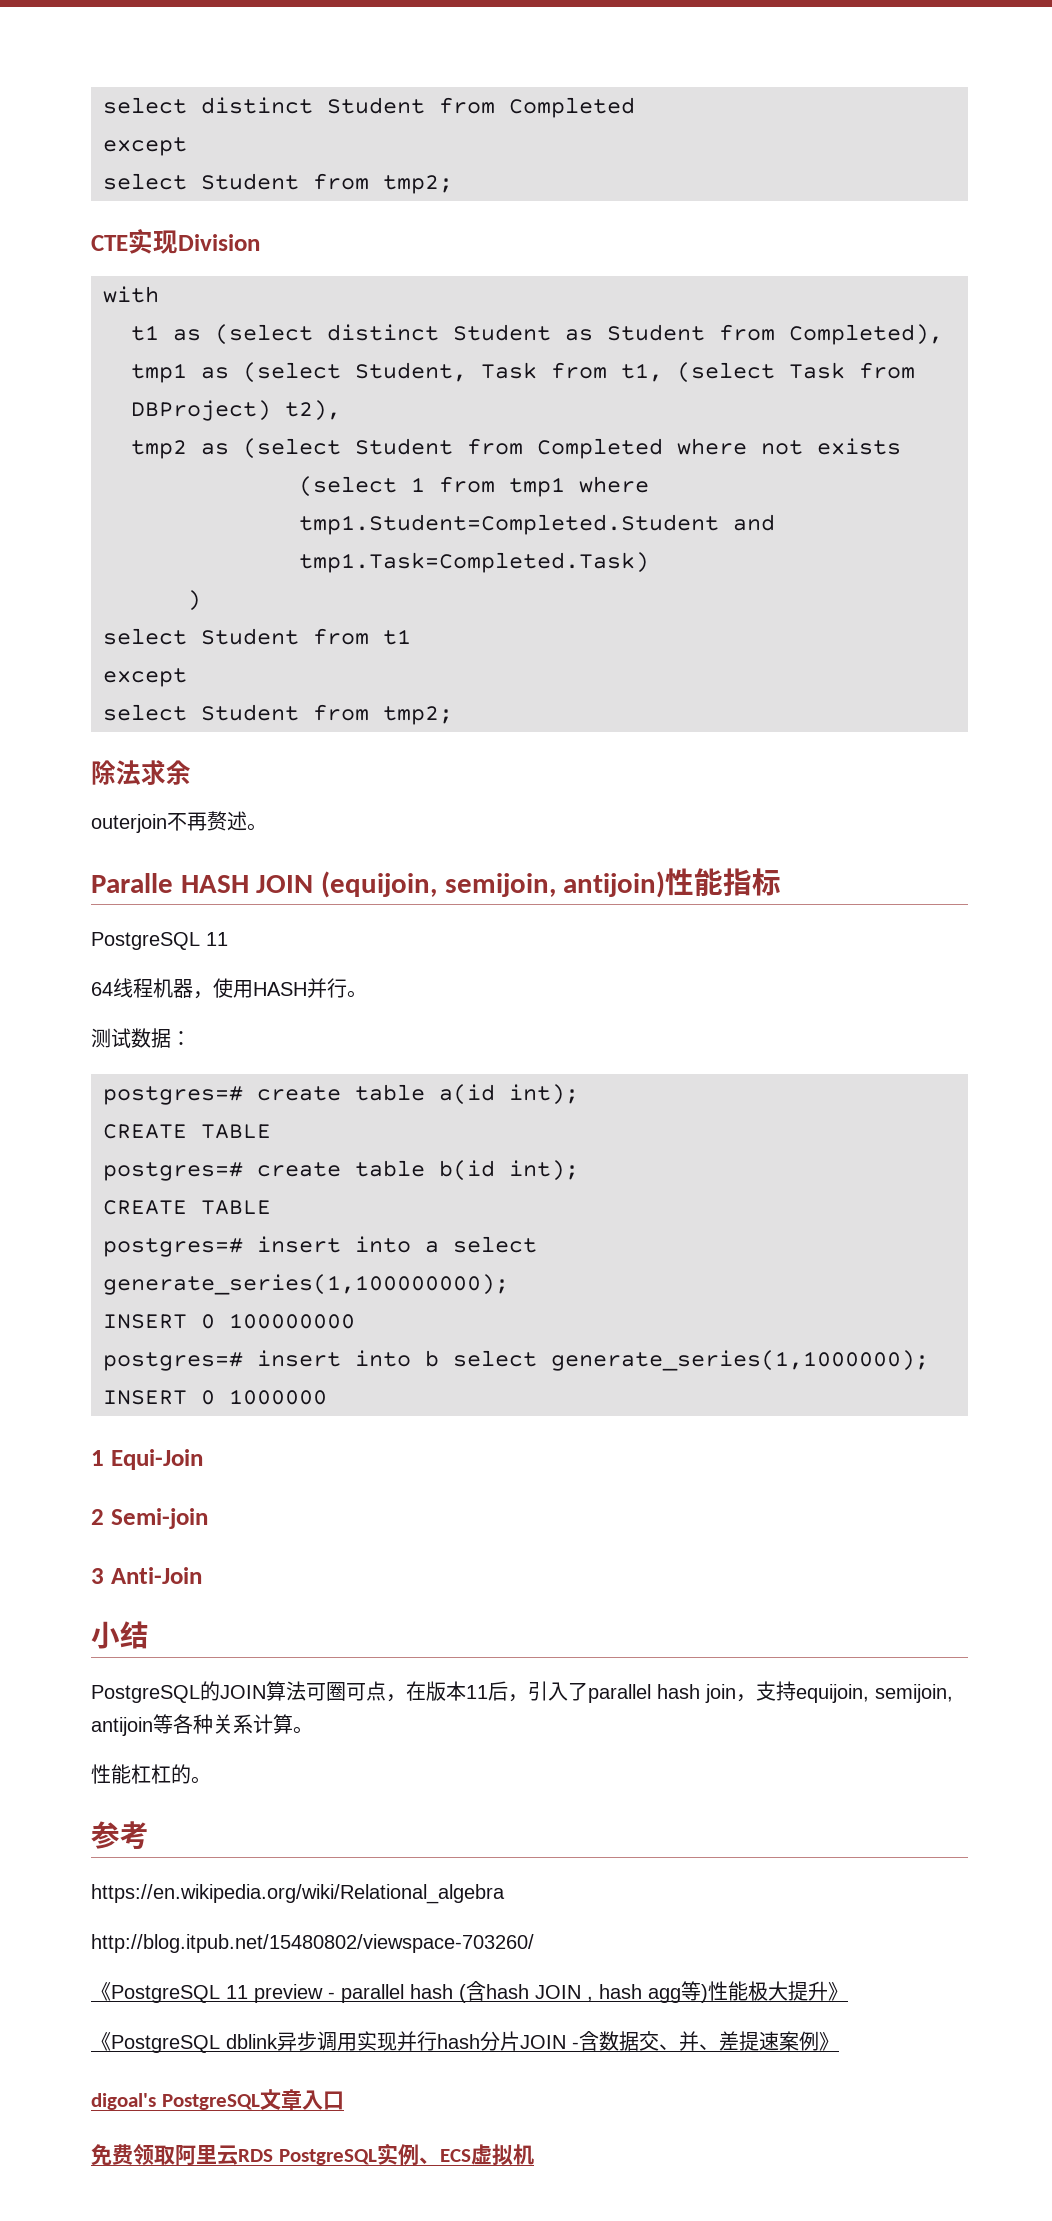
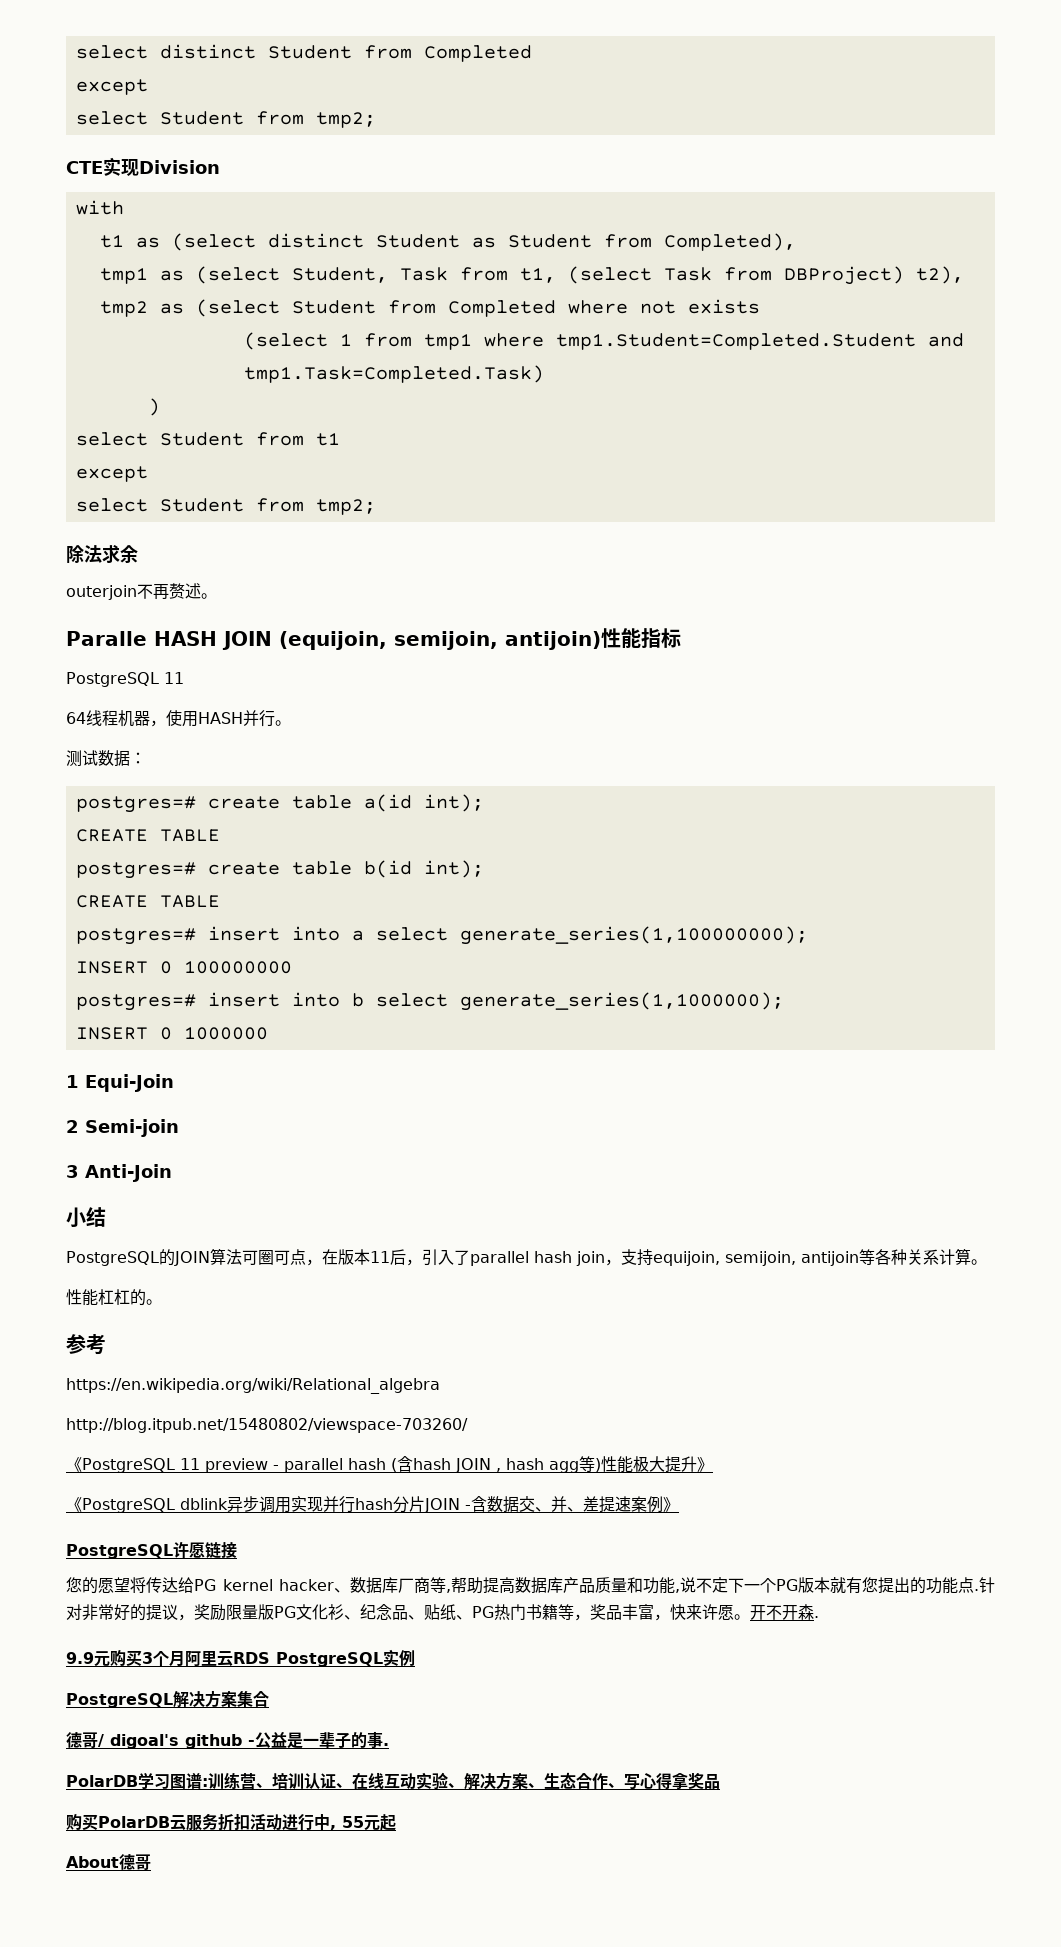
- digoal's PostgreSQL文章入口
- 免费领取阿里云RDS PostgreSQL实例、ECS虚拟机
+ PostgreSQL许愿链接
+ 您的愿望将传达给PG kernel hacker、数据库厂商等,帮助提高数据库产品质量和功能,说不定下一个PG版本就有您提出的功能点.针对非常好的提议，奖励限量版PG文化衫、纪念品、贴纸、PG热门书籍等，奖品丰富，快来许愿。开不开森.
+ 9.9元购买3个月阿里云RDS PostgreSQL实例
+ PostgreSQL解决方案集合
+ 德哥/ digoal's github -公益是一辈子的事.
+ PolarDB学习图谱:训练营、培训认证、在线互动实验、解决方案、生态合作、写心得拿奖品
+ 购买PolarDB云服务折扣活动进行中, 55元起
+ About德哥

